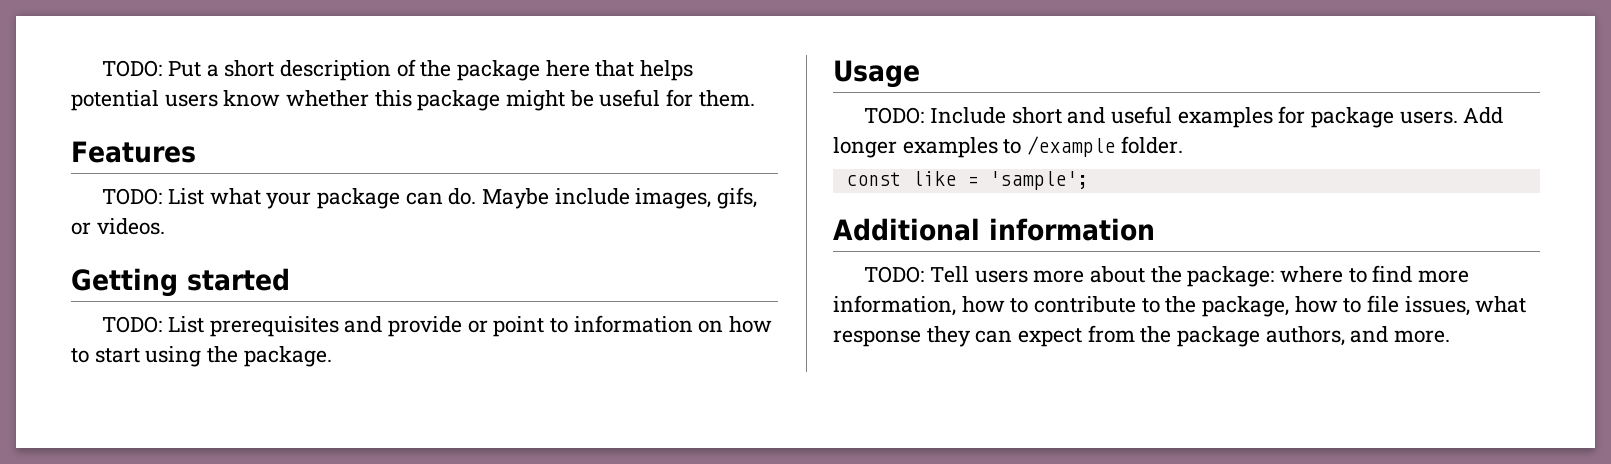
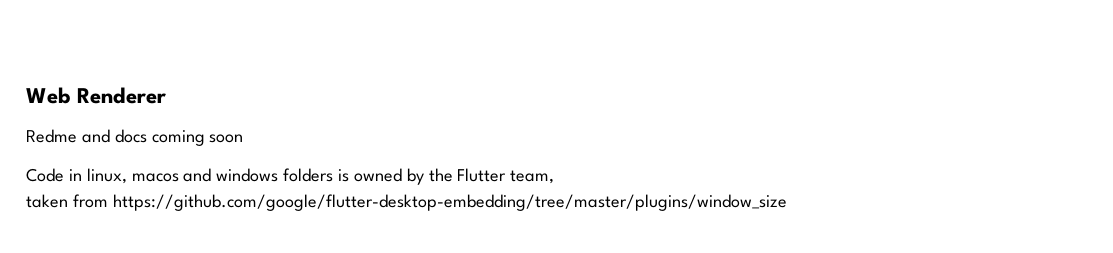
- TODO: Put a short description of the package here that helps potential users know whether this package might be useful for them.
- Features
- TODO: List what your package can do. Maybe include images, gifs, or videos.
- Getting started
- TODO: List prerequisites and provide or point to information on how to start using the package.
- Usage
- TODO: Include short and useful examples for package users. Add longer examples to /example folder.
- const like = 'sample';
- Additional information
- TODO: Tell users more about the package: where to find more information, how to contribute to the package, how to file issues, what response they can expect from the package authors, and more.
+ Web Renderer
+ Redme and docs coming soon
+ Code in linux, macos and windows folders is owned by the Flutter team,
+ taken from https://github.com/google/flutter-desktop-embedding/tree/master/plugins/window_size

